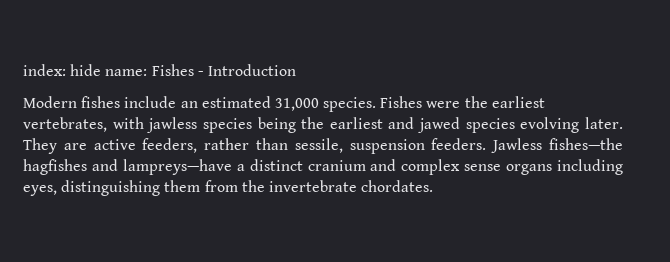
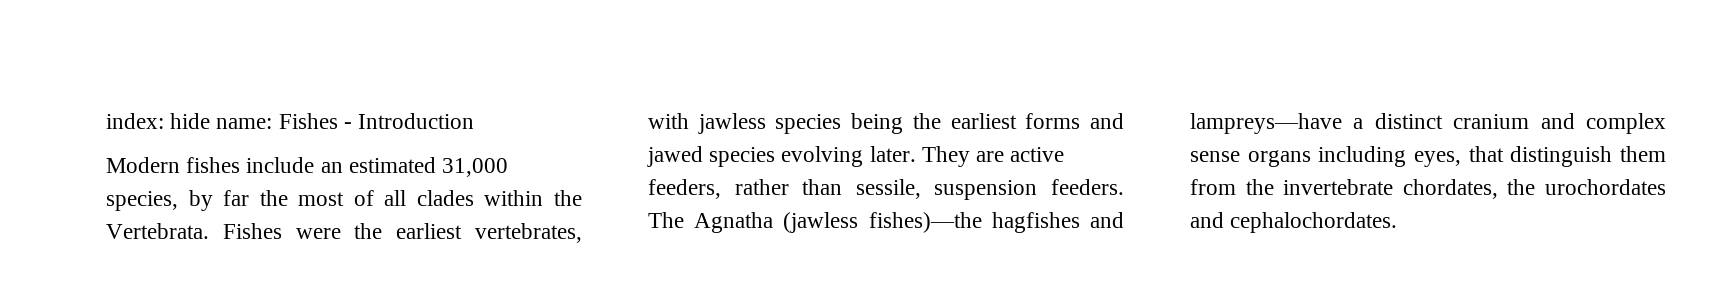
- Modern fishes include an estimated 31,000 species.
+ Modern fishes include an estimated 31,000 species, by far the most of all clades within the Vertebrata.
- Fishes were the earliest vertebrates, with jawless species being the earliest and jawed species evolving later.
+ Fishes were the earliest vertebrates, with jawless species being the earliest forms and jawed species evolving later.
- Jawless fishes—the hagfishes and lampreys—have a distinct cranium and complex sense organs including eyes, distinguishing them from the invertebrate chordates.
+ The Agnatha (jawless fishes)—the hagfishes and lampreys—have a distinct cranium and complex sense organs including eyes, that distinguish them from the invertebrate chordates, the urochordates and cephalochordates.

